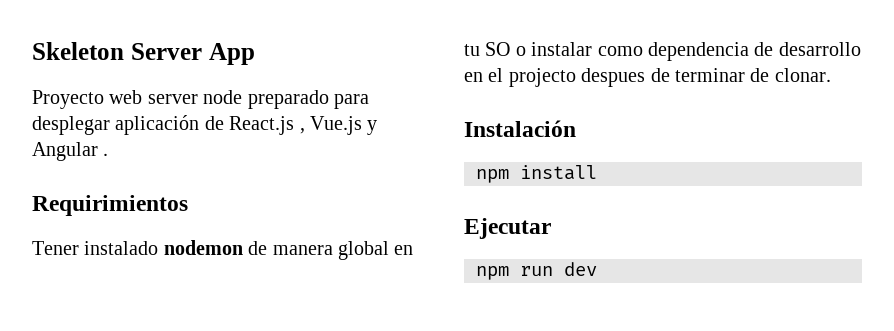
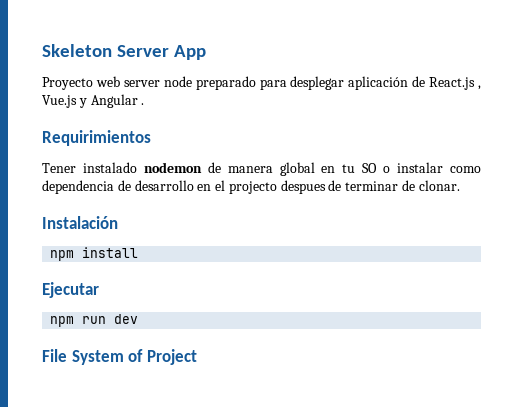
+ File System of Project

